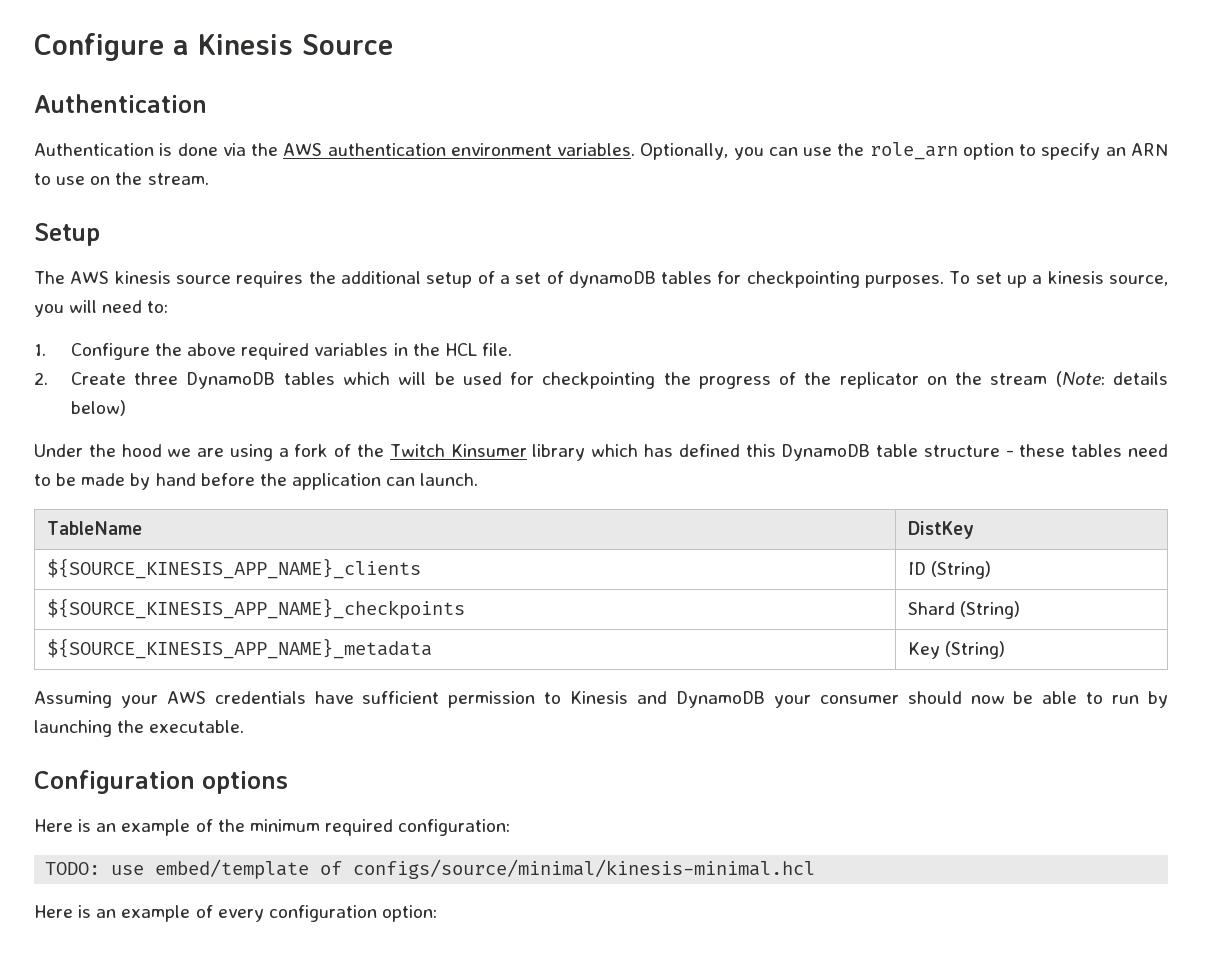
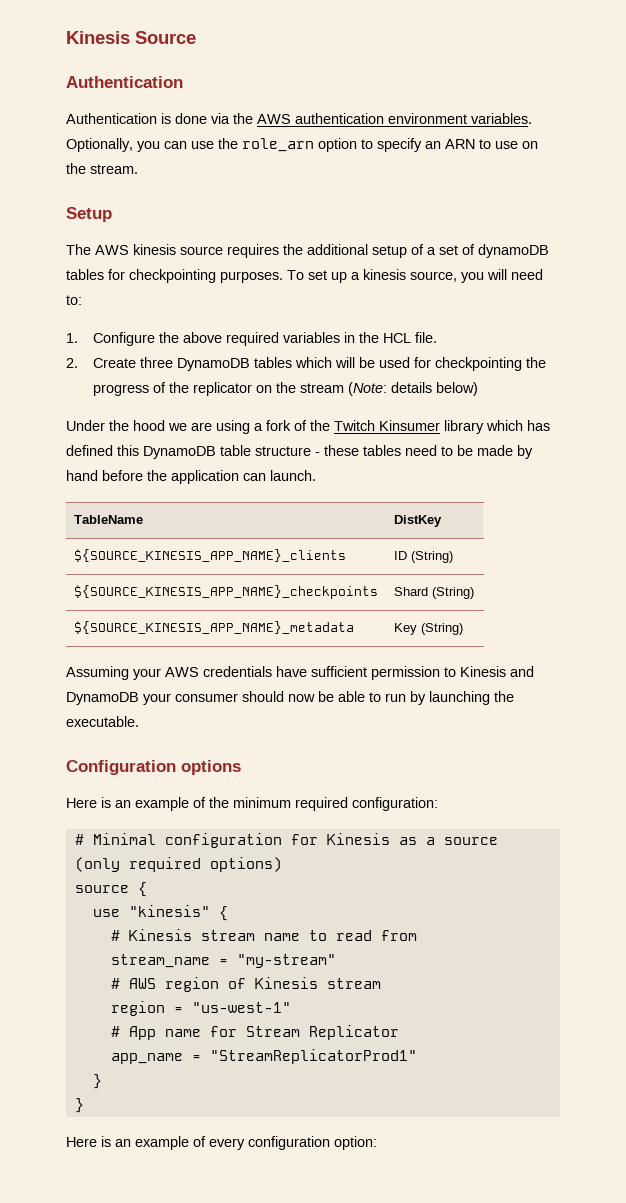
- Configure a Kinesis Source
+ Kinesis Source
- TODO: use embed/template of configs/source/minimal/kinesis-minimal.hcl
+ # Minimal configuration for Kinesis as a source (only required options)
+ source {
+ use "kinesis" {
+ # Kinesis stream name to read from
+ stream_name = "my-stream"
+ # AWS region of Kinesis stream
+ region = "us-west-1"
+ # App name for Stream Replicator
+ app_name = "StreamReplicatorProd1"
+ }
+ }

